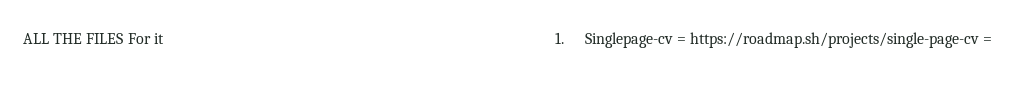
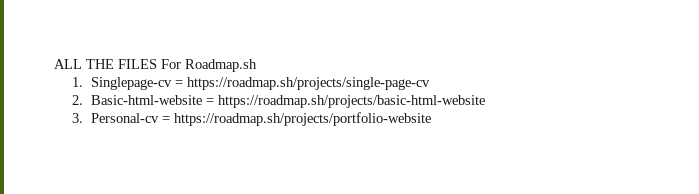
- ALL THE FILES For it
+ ALL THE FILES For Roadmap.sh
- 1. Singlepage-cv = https://roadmap.sh/projects/single-page-cv =
+ 1. Singlepage-cv = https://roadmap.sh/projects/single-page-cv
+ 2. Basic-html-website = https://roadmap.sh/projects/basic-html-website
+ 3. Personal-cv = https://roadmap.sh/projects/portfolio-website

